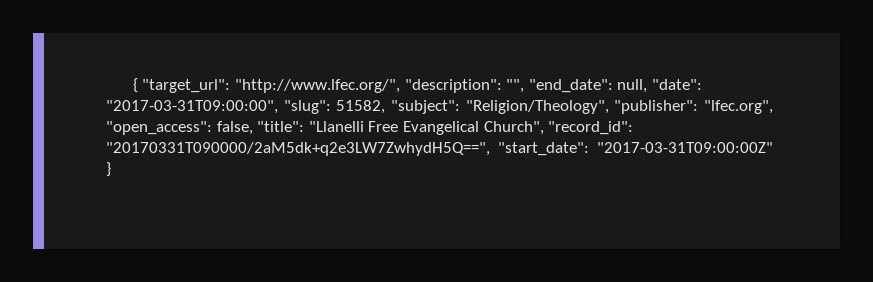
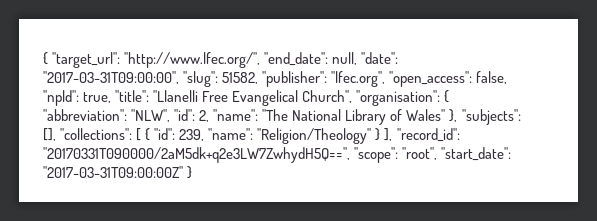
- { "target_url": "http://www.lfec.org/", "description": "", "end_date": null, "date": "2017-03-31T09:00:00", "slug": 51582, "subject": "Religion/Theology", "publisher": "lfec.org", "open_access": false, "title": "Llanelli Free Evangelical Church", "record_id": "20170331T090000/2aM5dk+q2e3LW7ZwhydH5Q==", "start_date": "2017-03-31T09:00:00Z" }
+ { "target_url": "http://www.lfec.org/", "end_date": null, "date": "2017-03-31T09:00:00", "slug": 51582, "publisher": "lfec.org", "open_access": false, "npld": true, "title": "Llanelli Free Evangelical Church", "organisation": { "abbreviation": "NLW", "id": 2, "name": "The National Library of Wales" }, "subjects": [], "collections": [ { "id": 239, "name": "Religion/Theology" } ], "record_id": "20170331T090000/2aM5dk+q2e3LW7ZwhydH5Q==", "scope": "root", "start_date": "2017-03-31T09:00:00Z" }

